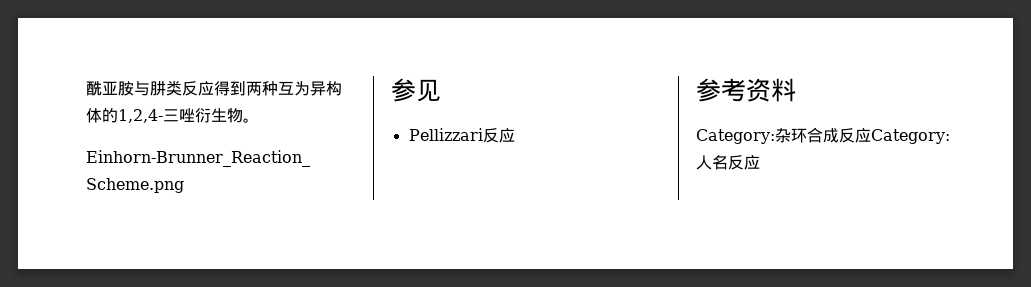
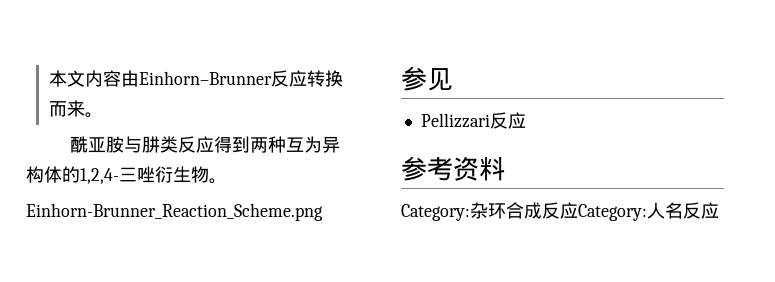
+ 本文内容由Einhorn–Brunner反应转换而来。

